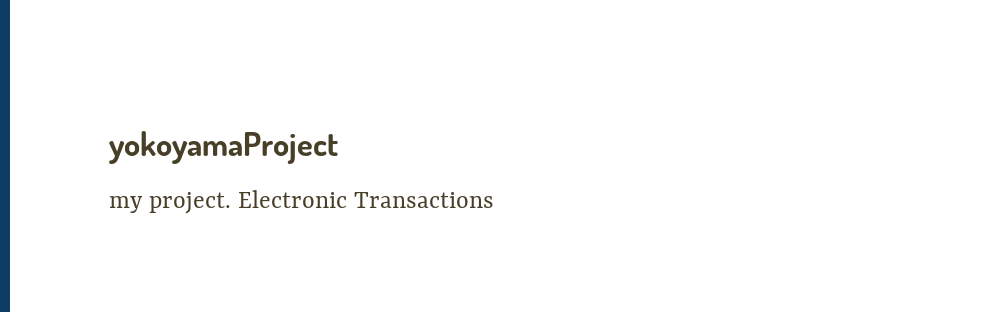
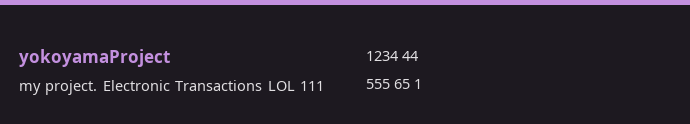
- Electronic Transactions
+ Electronic Transactions LOL 111 1234 44
+ 555 65 1

